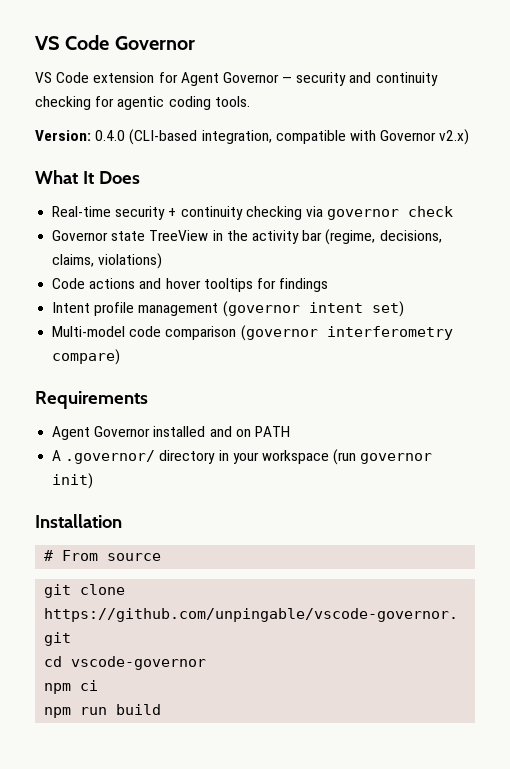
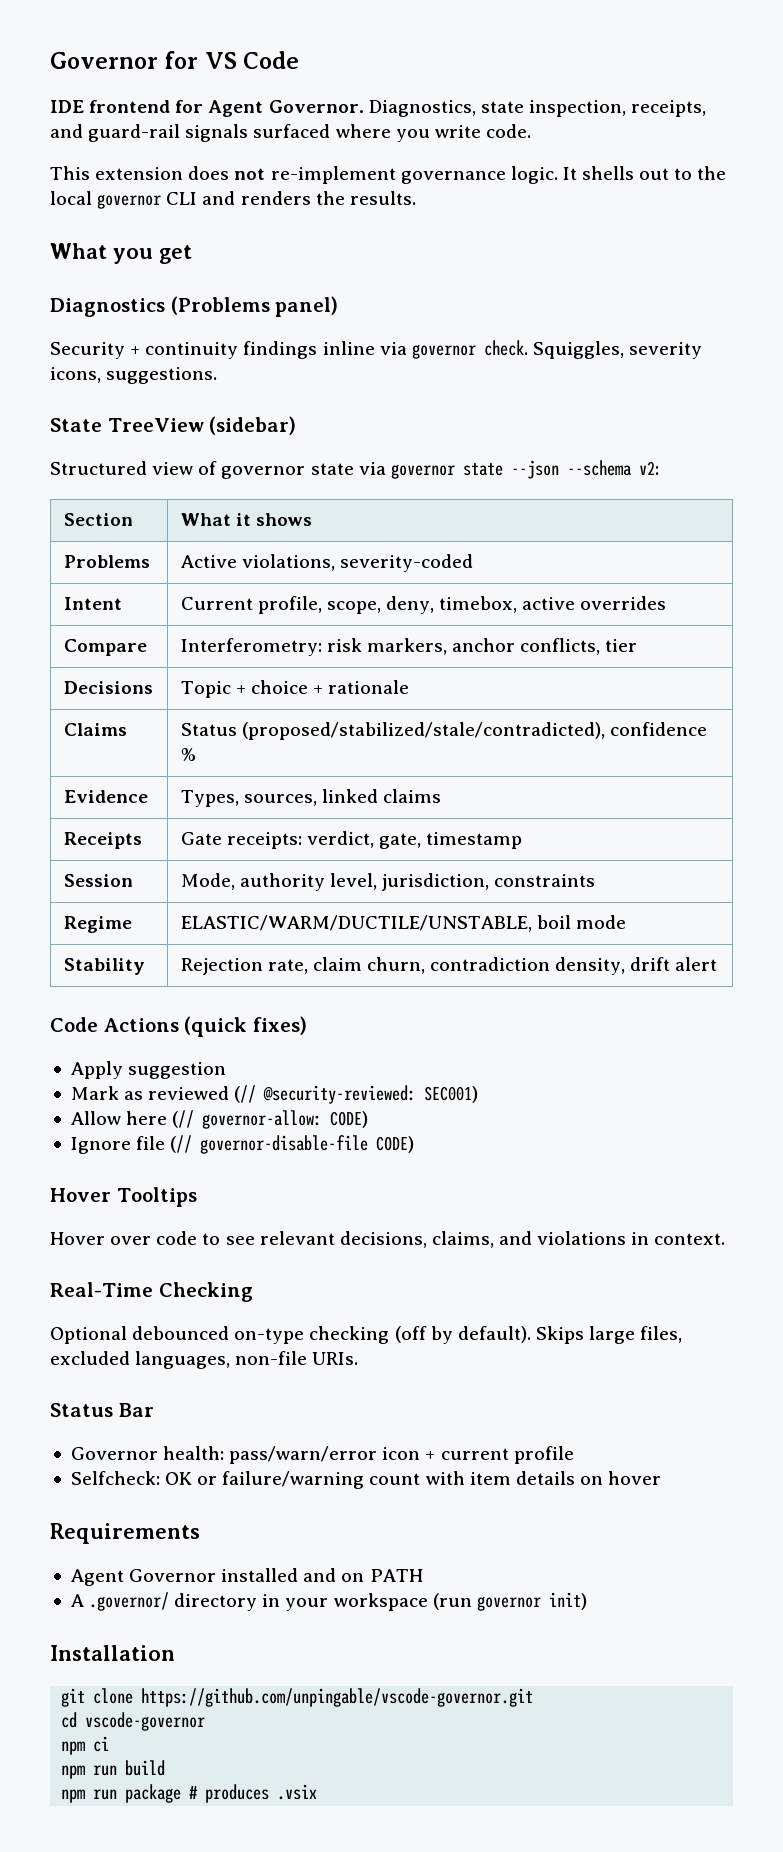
- VS Code Governor
- VS Code extension for Agent Governor — security and continuity checking for agentic coding tools.
- Version: 0.4.0 (CLI-based integration, compatible with Governor v2.x)
- What It Does
- Real-time security + continuity checking via governor check
- Governor state TreeView in the activity bar (regime, decisions, claims, violations)
- Code actions and hover tooltips for findings
- Intent profile management (governor intent set)
- Multi-model code comparison (governor interferometry compare)
+ Governor for VS Code
+ IDE frontend for Agent Governor. Diagnostics, state inspection, receipts, and guard-rail signals surfaced where you write code.
+ This extension does not re-implement governance logic. It shells out to the local governor CLI and renders the results.
+ What you get
+ Diagnostics (Problems panel)
+ Security + continuity findings inline via governor check. Squiggles, severity icons, suggestions.
+ State TreeView (sidebar)
+ Structured view of governor state via governor state --json --schema v2:
+ Section | What it shows
+ Problems | Active violations, severity-coded
+ Intent | Current profile, scope, deny, timebox, active overrides
+ Compare | Interferometry: risk markers, anchor conflicts, tier
+ Decisions | Topic + choice + rationale
+ Claims | Status (proposed/stabilized/stale/contradicted), confidence %
+ Evidence | Types, sources, linked claims
+ Receipts | Gate receipts: verdict, gate, timestamp
+ Session | Mode, authority level, jurisdiction, constraints
+ Regime | ELASTIC/WARM/DUCTILE/UNSTABLE, boil mode
+ Stability | Rejection rate, claim churn, contradiction density, drift alert
+ Code Actions (quick fixes)
+ Apply suggestion
+ Mark as reviewed (// @security-reviewed: SEC001)
+ Allow here (// governor-allow: CODE)
+ Ignore file (// governor-disable-file CODE)
+ Hover Tooltips
+ Hover over code to see relevant decisions, claims, and violations in context.
+ Real-Time Checking
+ Optional debounced on-type checking (off by default). Skips large files, excluded languages, non-file URIs.
+ Status Bar
+ Governor health: pass/warn/error icon + current profile
+ Selfcheck: OK or failure/warning count with item details on hover
- # From source
+ npm run package # produces .vsix

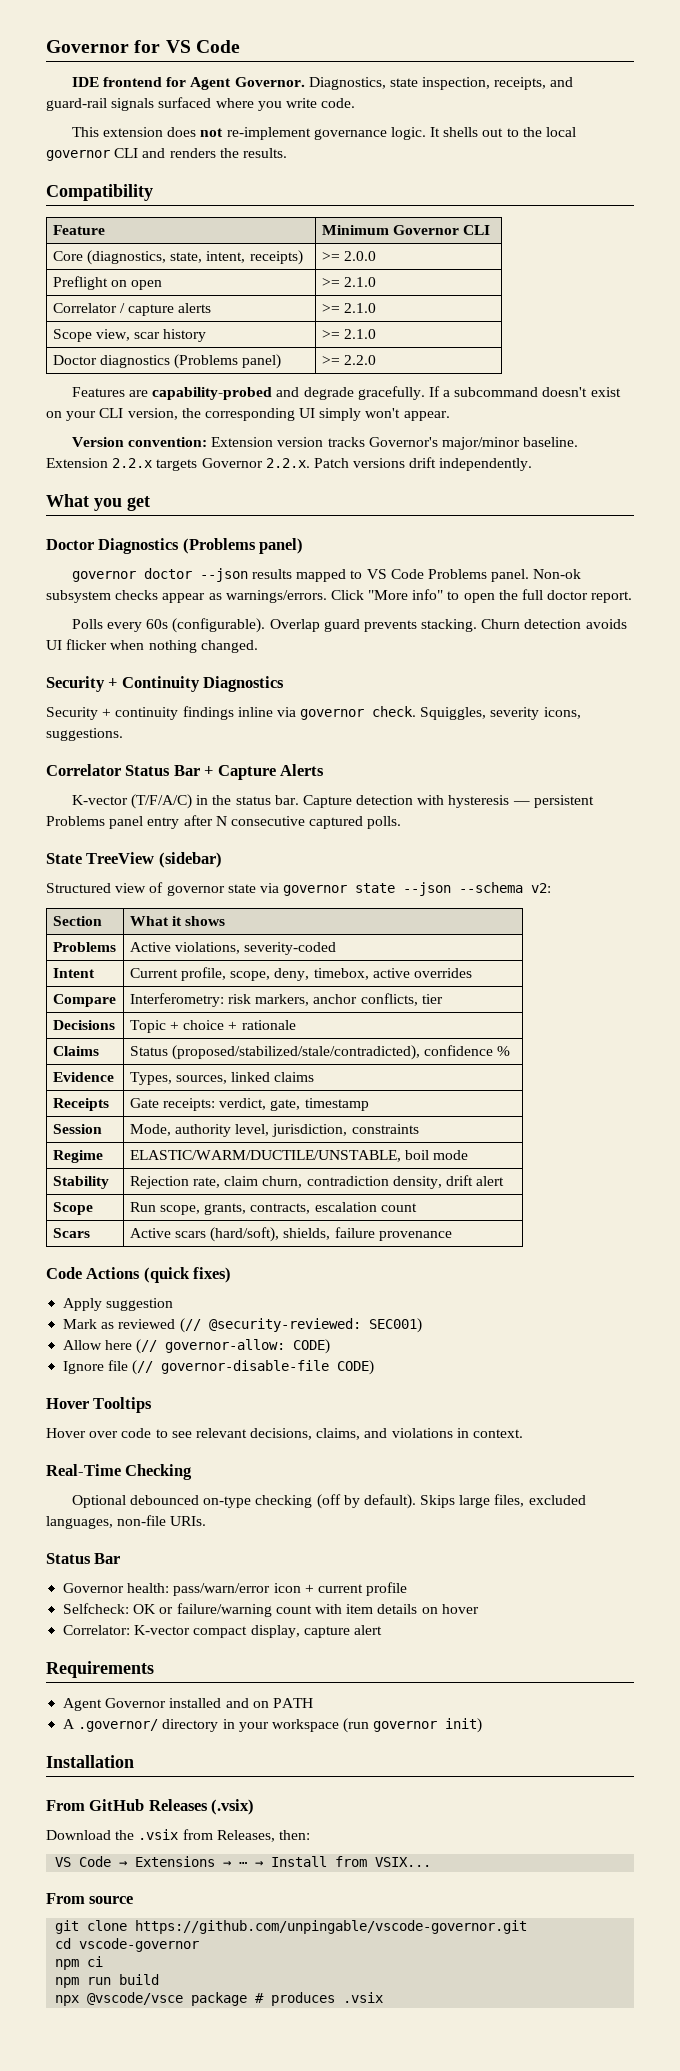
+ Compatibility
+ Feature | Minimum Governor CLI
+ Core (diagnostics, state, intent, receipts) | >= 2.0.0
+ Preflight on open | >= 2.1.0
+ Correlator / capture alerts | >= 2.1.0
+ Scope view, scar history | >= 2.1.0
+ Doctor diagnostics (Problems panel) | >= 2.2.0
+ Features are capability-probed and degrade gracefully. If a subcommand doesn't exist on your CLI version, the corresponding UI simply won't appear.
+ Version convention: Extension version tracks Governor's major/minor baseline. Extension 2.2.x targets Governor 2.2.x. Patch versions drift independently.
- Diagnostics (Problems panel)
+ Doctor Diagnostics (Problems panel)
+ governor doctor --json results mapped to VS Code Problems panel. Non-ok subsystem checks appear as warnings/errors. Click "More info" to open the full doctor report.
+ Polls every 60s (configurable). Overlap guard prevents stacking. Churn detection avoids UI flicker when nothing changed.
+ Security + Continuity Diagnostics
+ Correlator Status Bar + Capture Alerts
+ K-vector (T/F/A/C) in the status bar. Capture detection with hysteresis — persistent Problems panel entry after N consecutive captured polls.
+ Scope | Run scope, grants, contracts, escalation count
+ Scars | Active scars (hard/soft), shields, failure provenance
+ Correlator: K-vector compact display, capture alert
+ From GitHub Releases (.vsix)
+ Download the .vsix from Releases, then:
+ VS Code → Extensions → ⋯ → Install from VSIX...
+ From source
- npm run package # produces .vsix
+ npx @vscode/vsce package # produces .vsix

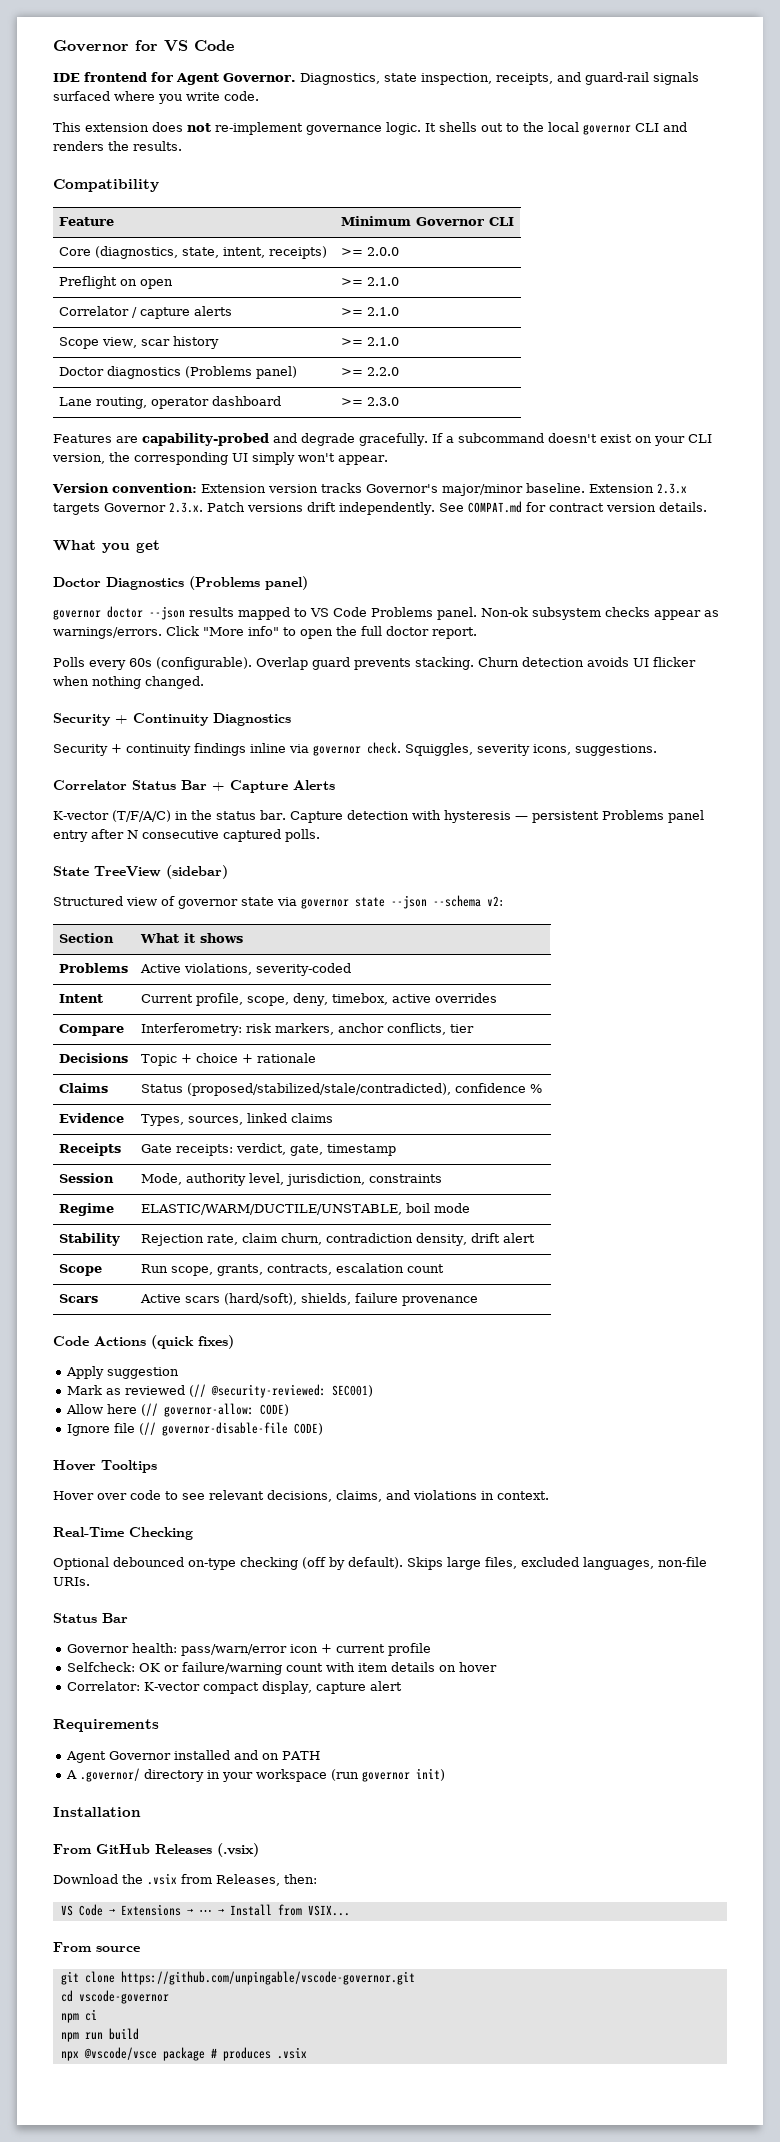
+ Lane routing, operator dashboard | >= 2.3.0
- Extension 2.2.x targets Governor 2.2.x. Patch versions drift independently.
+ Extension 2.3.x targets Governor 2.3.x. Patch versions drift independently. See COMPAT.md for contract version details.

